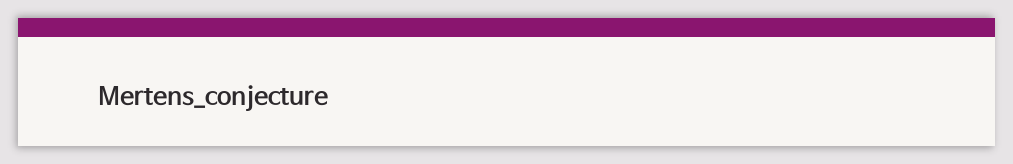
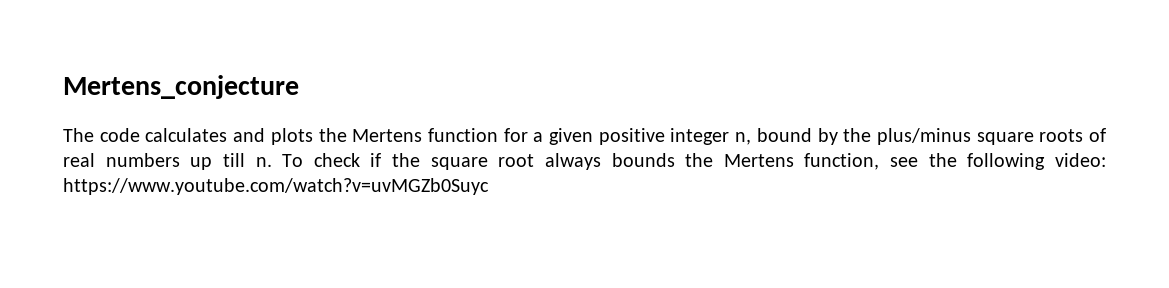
+ The code calculates and plots the Mertens function for a given positive integer n, bound by the plus/minus square roots of real numbers up till n. To check if the square root always bounds the Mertens function, see the following video: https://www.youtube.com/watch?v=uvMGZb0Suyc

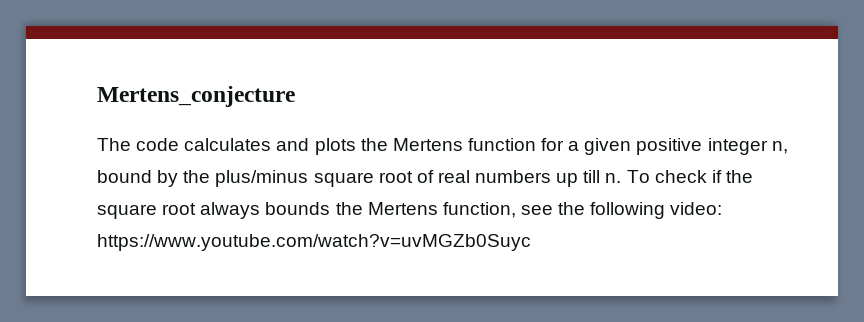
- The code calculates and plots the Mertens function for a given positive integer n, bound by the plus/minus square roots of real numbers up till n.
+ The code calculates and plots the Mertens function for a given positive integer n, bound by the plus/minus square root of real numbers up till n.

